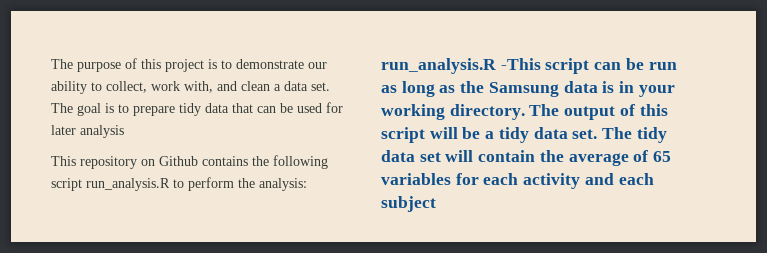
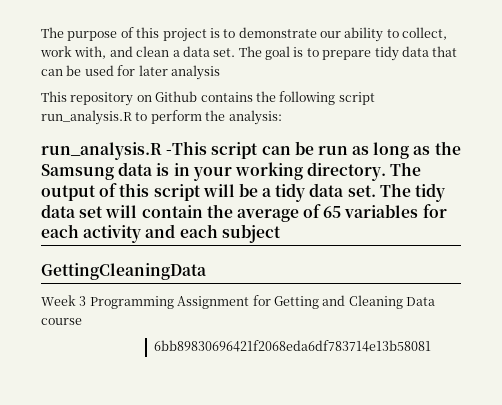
+ GettingCleaningData
+ Week 3 Programming Assignment for Getting and Cleaning Data course
+ 6bb89830696421f2068eda6df783714e13b58081

